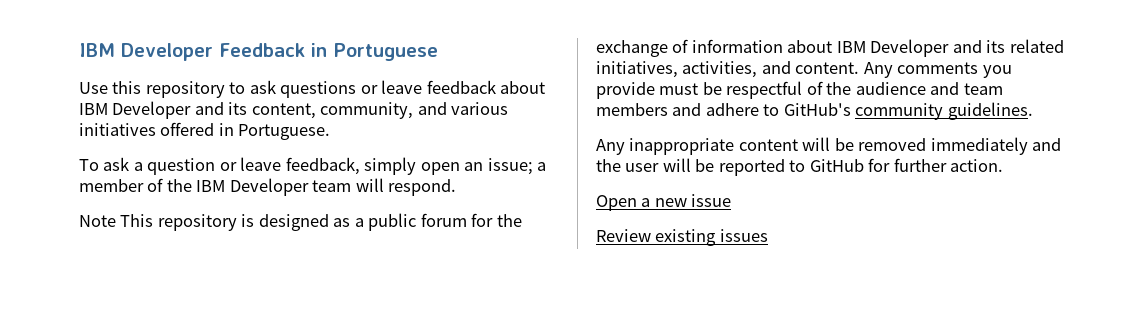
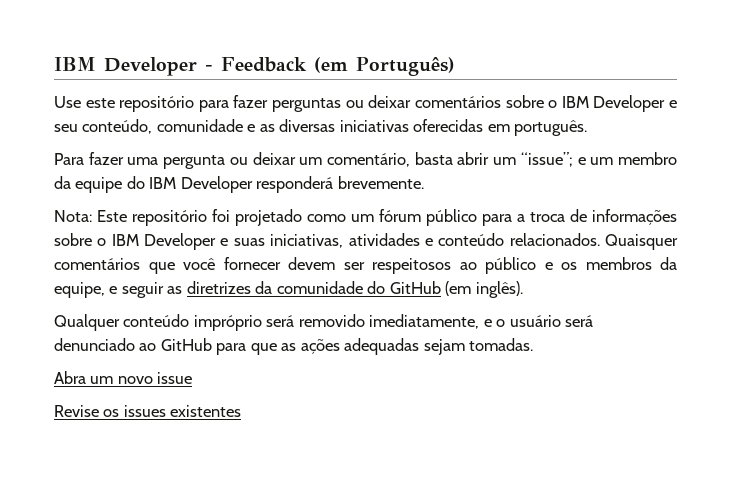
- IBM Developer Feedback in Portuguese
- Use this repository to ask questions or leave feedback about IBM Developer and its content, community, and various initiatives offered in Portuguese.
- To ask a question or leave feedback, simply open an issue; a member of the IBM Developer team will respond.
- Note This repository is designed as a public forum for the exchange of information about IBM Developer and its related initiatives, activities, and content. Any comments you provide must be respectful of the audience and team members and adhere to GitHub's community guidelines.
- Any inappropriate content will be removed immediately and the user will be reported to GitHub for further action.
- Open a new issue
- Review existing issues
+ IBM Developer - Feedback (em Português)
+ Use este repositório para fazer perguntas ou deixar comentários sobre o IBM Developer e seu conteúdo, comunidade e as diversas iniciativas oferecidas em português.
+ Para fazer uma pergunta ou deixar um comentário, basta abrir um “issue”; e um membro da equipe do IBM Developer responderá brevemente.
+ Nota: Este repositório foi projetado como um fórum público para a troca de informações sobre o IBM Developer e suas iniciativas, atividades e conteúdo relacionados. Quaisquer comentários que você fornecer devem ser respeitosos ao público e os membros da equipe, e seguir as diretrizes da comunidade do GitHub (em inglês).
+ Qualquer conteúdo impróprio será removido imediatamente, e o usuário será denunciado ao GitHub para que as ações adequadas sejam tomadas.
+ Abra um novo issue
+ Revise os issues existentes

